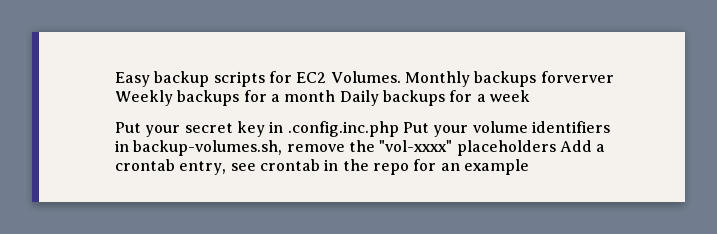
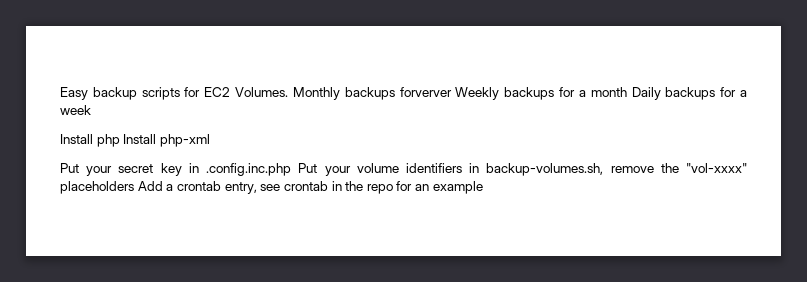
+ Install php Install php-xml

